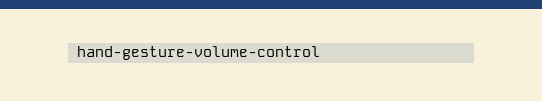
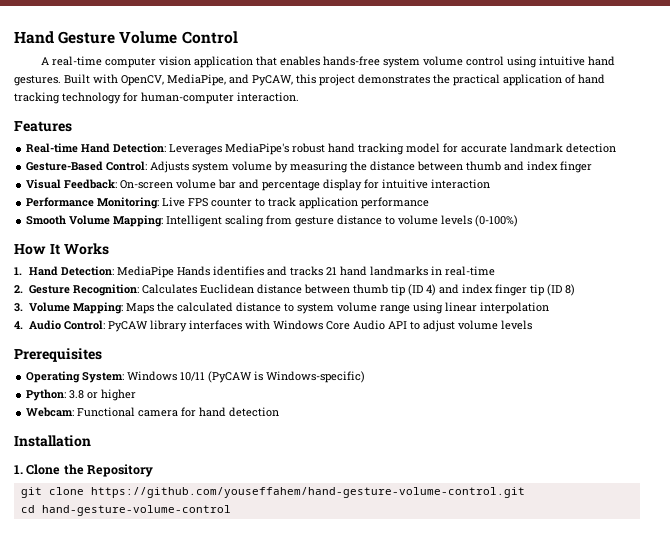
- hand-gesture-volume-control
+ Hand Gesture Volume Control
+ A real-time computer vision application that enables hands-free system volume control using intuitive hand gestures. Built with OpenCV, MediaPipe, and PyCAW, this project demonstrates the practical application of hand tracking technology for human-computer interaction.
+ Features
+ Real-time Hand Detection: Leverages MediaPipe's robust hand tracking model for accurate landmark detection
+ Gesture-Based Control: Adjusts system volume by measuring the distance between thumb and index finger
+ Visual Feedback: On-screen volume bar and percentage display for intuitive interaction
+ Performance Monitoring: Live FPS counter to track application performance
+ Smooth Volume Mapping: Intelligent scaling from gesture distance to volume levels (0-100%)
+ How It Works
+ 1. Hand Detection: MediaPipe Hands identifies and tracks 21 hand landmarks in real-time
+ 2. Gesture Recognition: Calculates Euclidean distance between thumb tip (ID 4) and index finger tip (ID 8)
+ 3. Volume Mapping: Maps the calculated distance to system volume range using linear interpolation
+ 4. Audio Control: PyCAW library interfaces with Windows Core Audio API to adjust volume levels
+ Prerequisites
+ Operating System: Windows 10/11 (PyCAW is Windows-specific)
+ Python: 3.8 or higher
+ Webcam: Functional camera for hand detection
+ Installation
+ 1. Clone the Repository
+ git clone https://github.com/youseffahem/hand-gesture-volume-control.git
+ cd hand-gesture-volume-control

